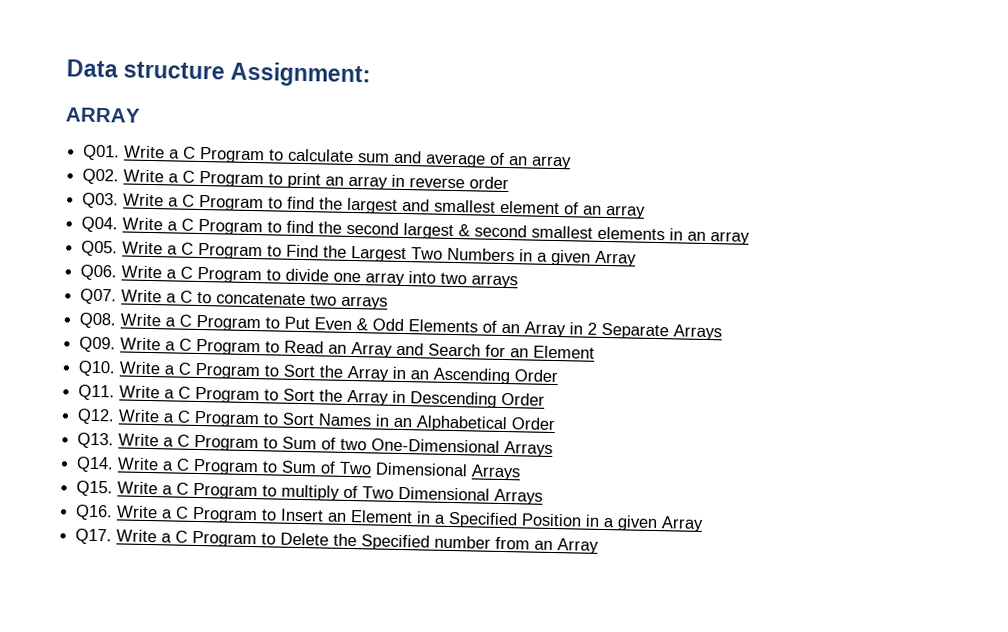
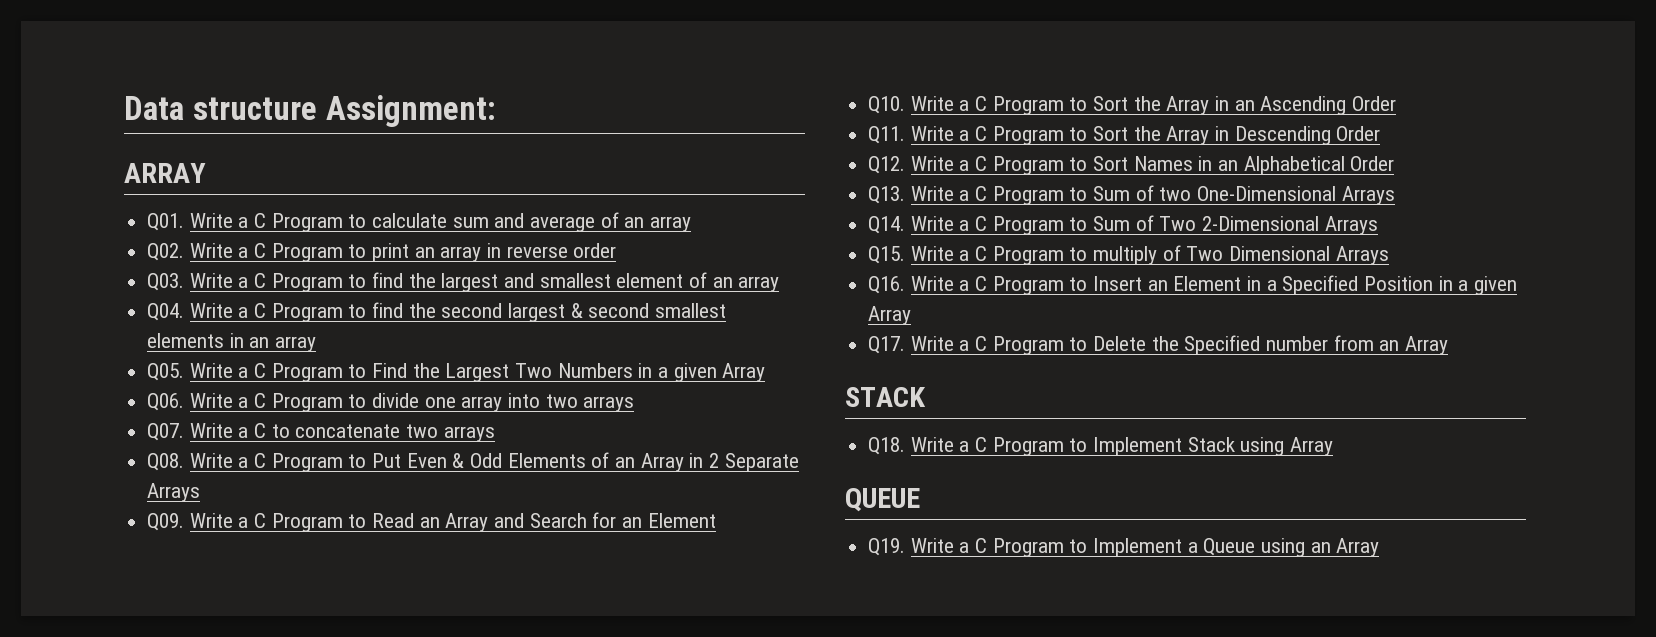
- Q14. Write a C Program to Sum of Two Dimensional Arrays
+ Q14. Write a C Program to Sum of Two 2-Dimensional Arrays
+ STACK
+ Q18. Write a C Program to Implement Stack using Array
+ QUEUE
+ Q19. Write a C Program to Implement a Queue using an Array

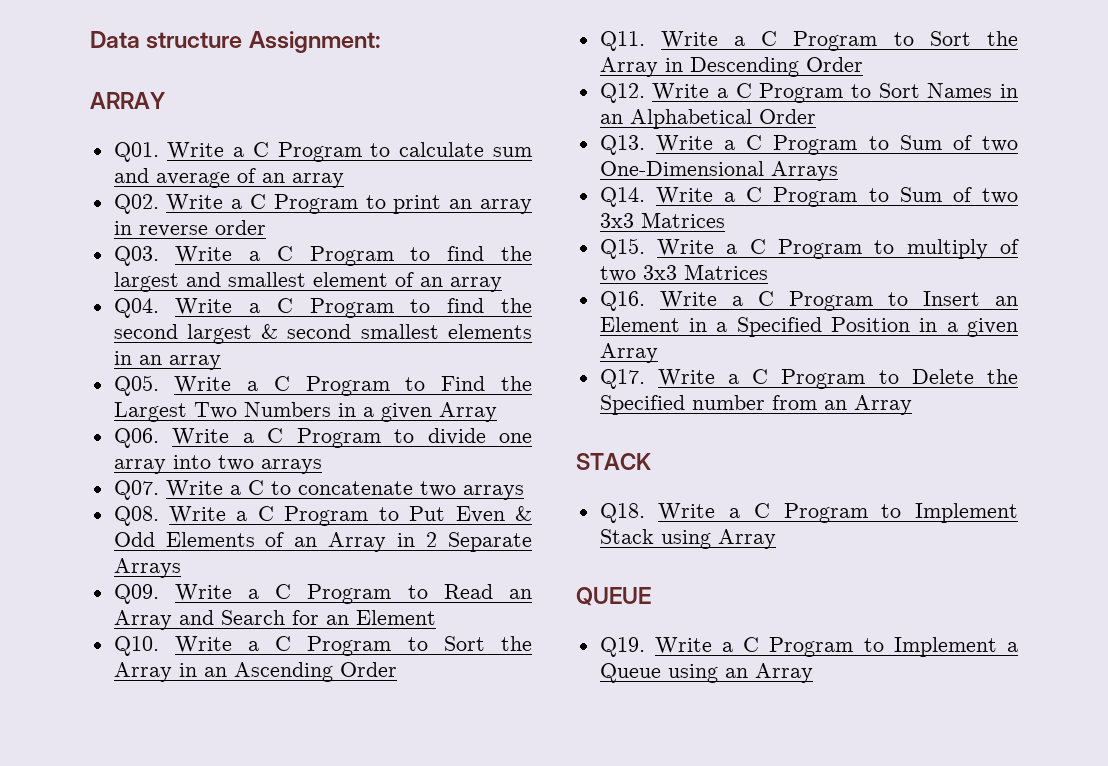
- Q14. Write a C Program to Sum of Two 2-Dimensional Arrays
+ Q14. Write a C Program to Sum of two 3x3 Matrices
- Q15. Write a C Program to multiply of Two Dimensional Arrays
+ Q15. Write a C Program to multiply of two 3x3 Matrices

